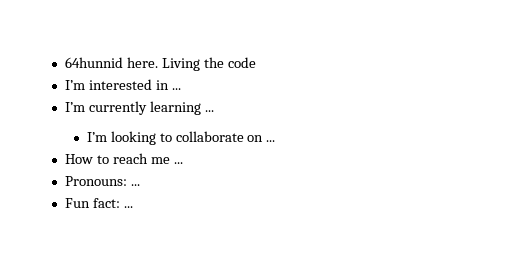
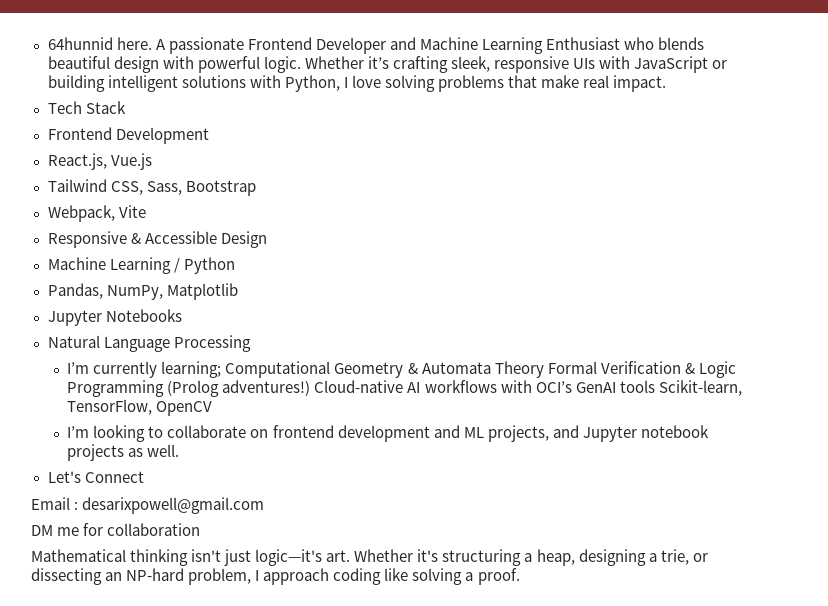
- Living the code
- I’m interested in ...
- I’m currently learning ...
+ A passionate Frontend Developer and Machine Learning Enthusiast who blends beautiful design with powerful logic. Whether it’s crafting sleek, responsive UIs with JavaScript or building intelligent solutions with Python, I love solving problems that make real impact.
+ Tech Stack
+ Frontend Development
+ React.js, Vue.js
+ Tailwind CSS, Sass, Bootstrap
+ Webpack, Vite
+ Responsive & Accessible Design
+ Machine Learning / Python
+ Pandas, NumPy, Matplotlib
+ Jupyter Notebooks
+ Natural Language Processing
+ I’m currently learning; Computational Geometry & Automata Theory Formal Verification & Logic Programming (Prolog adventures!) Cloud-native AI workflows with OCI’s GenAI tools Scikit-learn, TensorFlow, OpenCV
- I’m looking to collaborate on ...
- How to reach me ...
- Pronouns: ...
- Fun fact: ...
+ I’m looking to collaborate on frontend development and ML projects, and Jupyter notebook projects as well.
+ Let's Connect
+ Email : desarixpowell@gmail.com
+ DM me for collaboration
+ Mathematical thinking isn't just logic—it's art. Whether it's structuring a heap, designing a trie, or dissecting an NP-hard problem, I approach coding like solving a proof.

